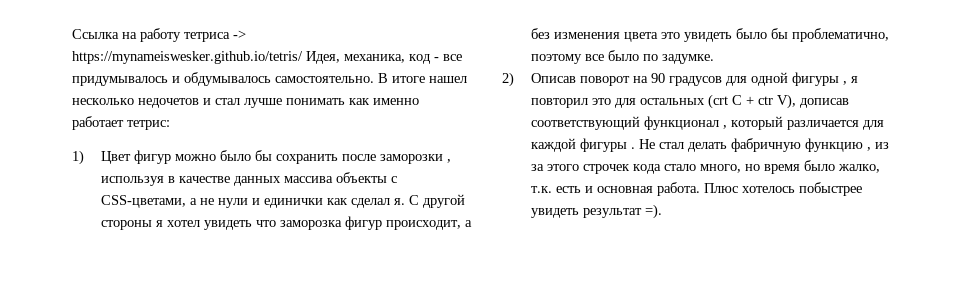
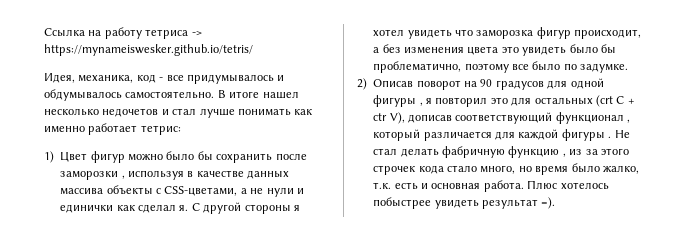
- Ссылка на работу тетриса -> https://mynameiswesker.github.io/tetris/ Идея, механика, код - все придумывалось и обдумывалось самостоятельно.
+ Ссылка на работу тетриса -> https://mynameiswesker.github.io/tetris/
+ Идея, механика, код - все придумывалось и обдумывалось самостоятельно.

